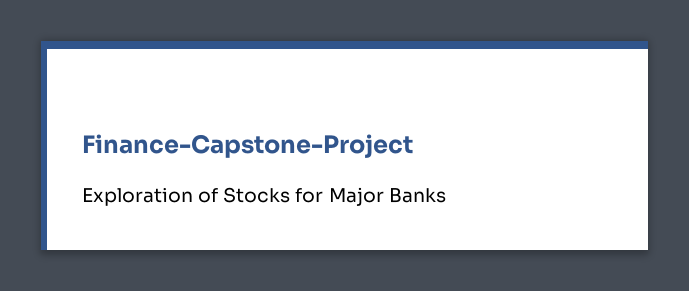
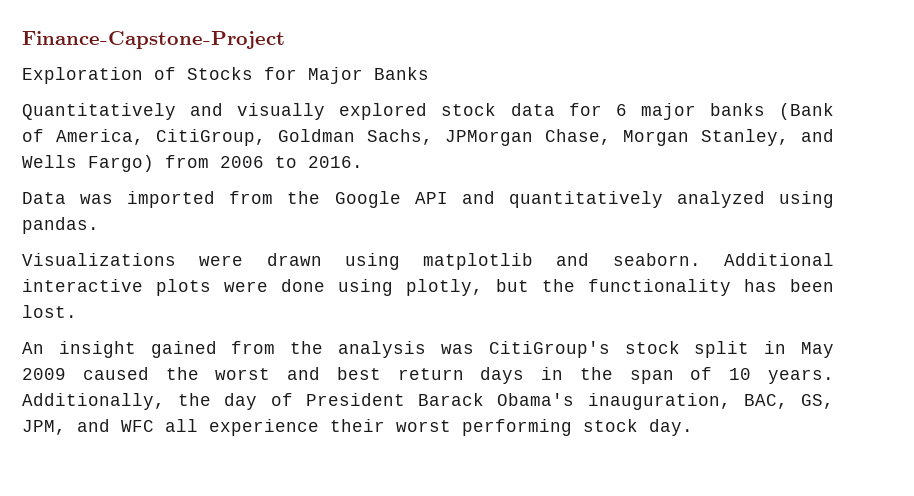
+ Quantitatively and visually explored stock data for 6 major banks (Bank of America, CitiGroup, Goldman Sachs, JPMorgan Chase, Morgan Stanley, and Wells Fargo) from 2006 to 2016.
+ Data was imported from the Google API and quantitatively analyzed using pandas.
+ Visualizations were drawn using matplotlib and seaborn. Additional interactive plots were done using plotly, but the functionality has been lost.
+ An insight gained from the analysis was CitiGroup's stock split in May 2009 caused the worst and best return days in the span of 10 years. Additionally, the day of President Barack Obama's inauguration, BAC, GS, JPM, and WFC all experience their worst performing stock day.

